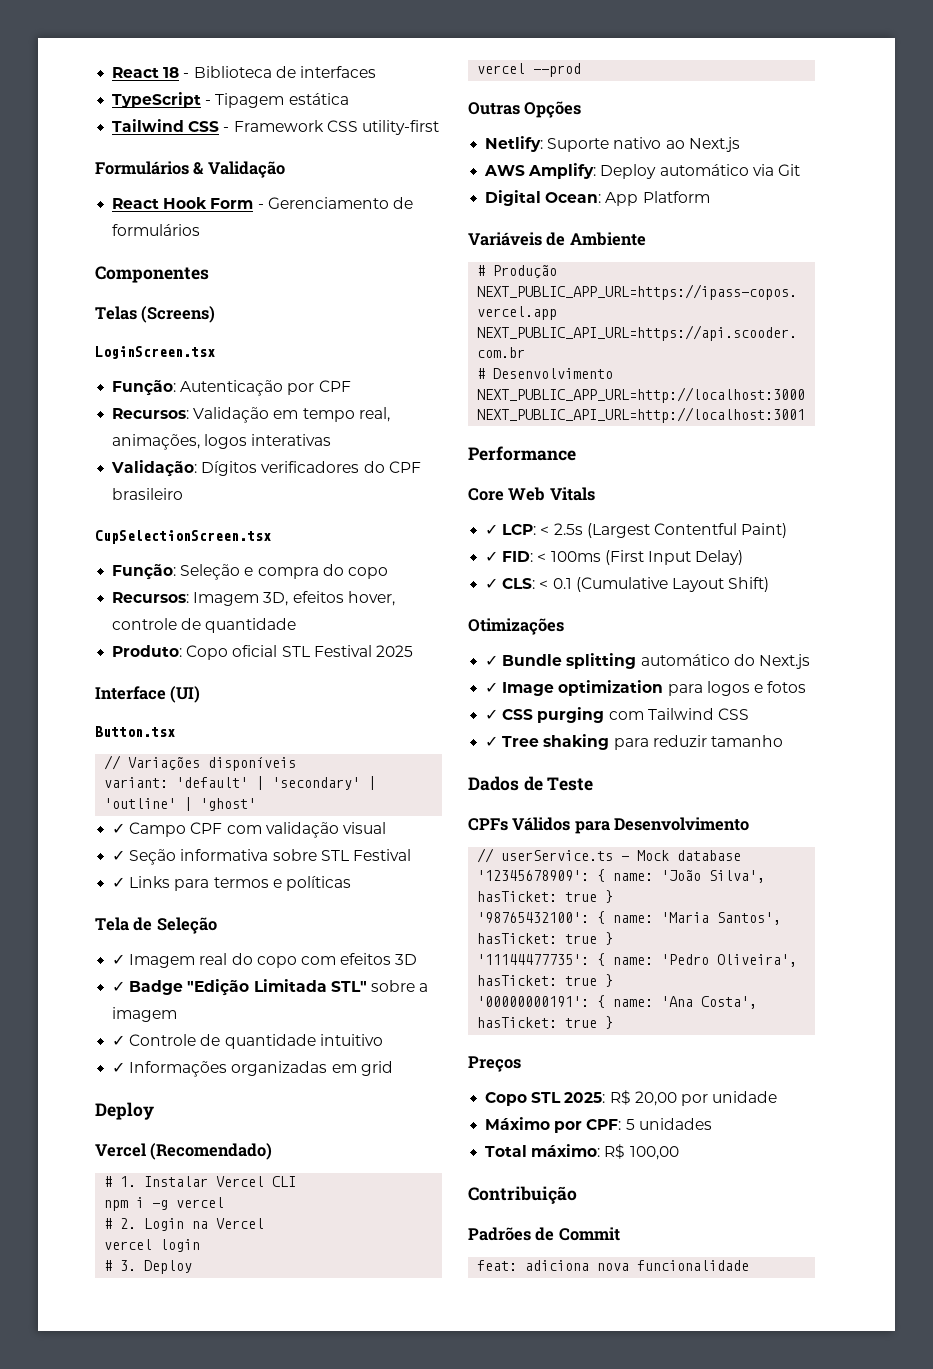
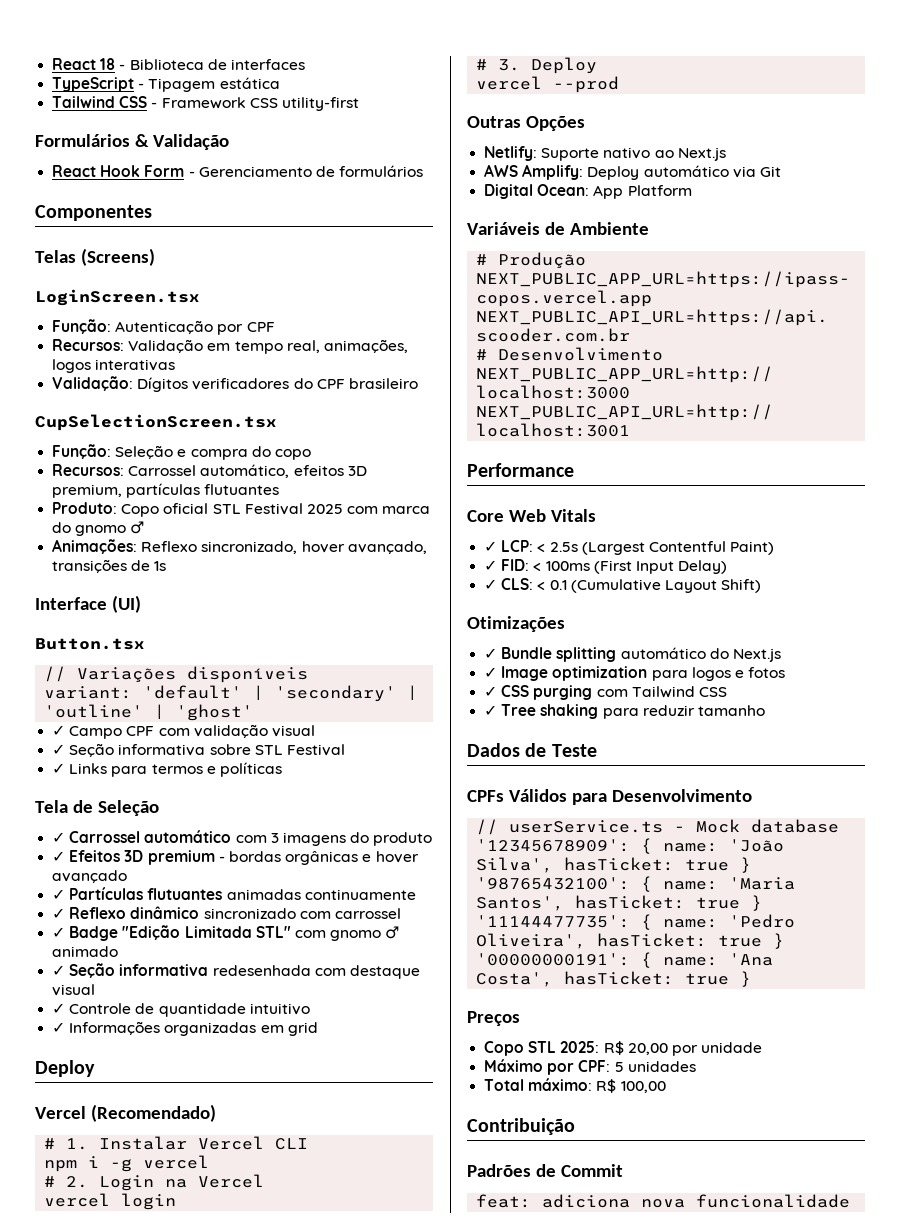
- Recursos: Imagem 3D, efeitos hover, controle de quantidade
+ Recursos: Carrossel automático, efeitos 3D premium, partículas flutuantes
- Produto: Copo oficial STL Festival 2025
+ Produto: Copo oficial STL Festival 2025 com marca do gnomo ♂
+ Animações: Reflexo sincronizado, hover avançado, transições de 1s
- ✓ Imagem real do copo com efeitos 3D
+ ✓ Carrossel automático com 3 imagens do produto
+ ✓ Efeitos 3D premium - bordas orgânicas e hover avançado
+ ✓ Partículas flutuantes animadas continuamente
+ ✓ Reflexo dinâmico sincronizado com carrossel
- ✓ Badge "Edição Limitada STL" sobre a imagem
+ ✓ Badge "Edição Limitada STL" com gnomo ♂ animado
+ ✓ Seção informativa redesenhada com destaque visual

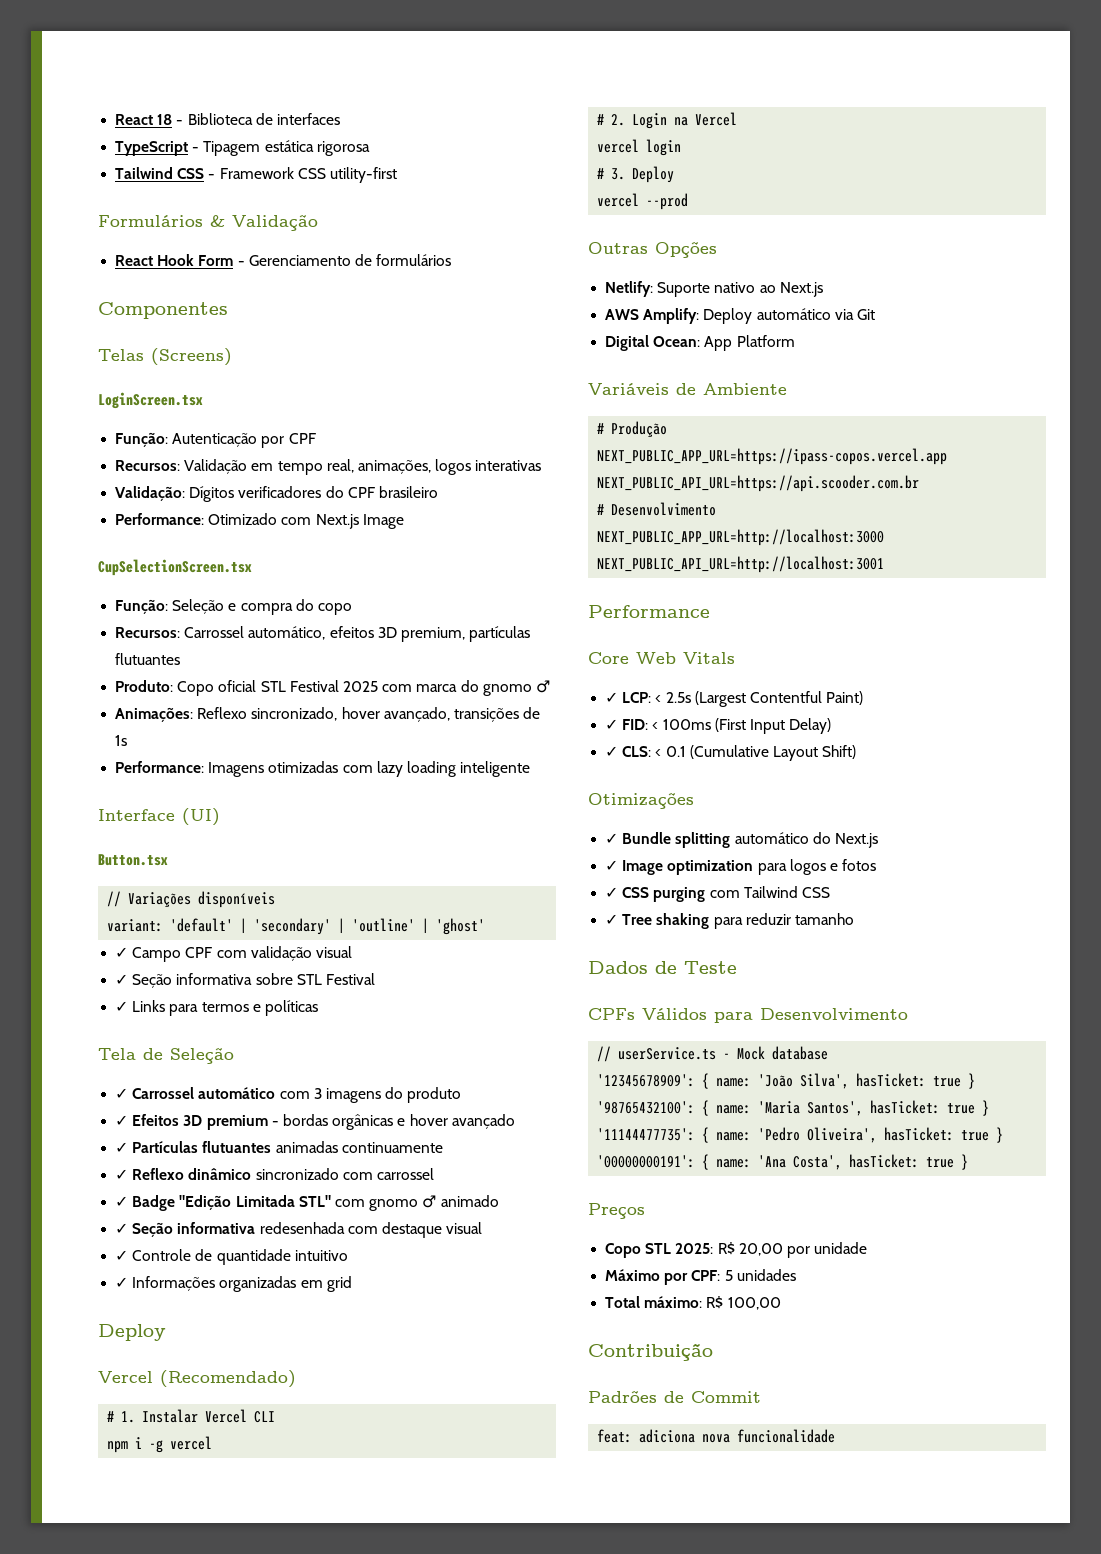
- TypeScript - Tipagem estática
+ TypeScript - Tipagem estática rigorosa
+ Performance: Otimizado com Next.js Image
+ Performance: Imagens otimizadas com lazy loading inteligente

